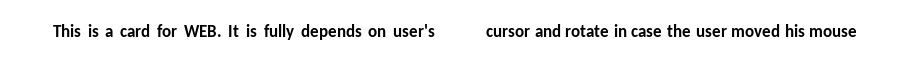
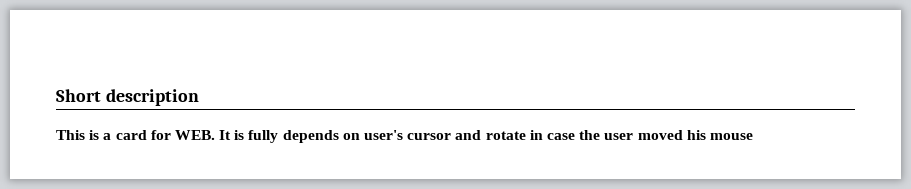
+ Short description

